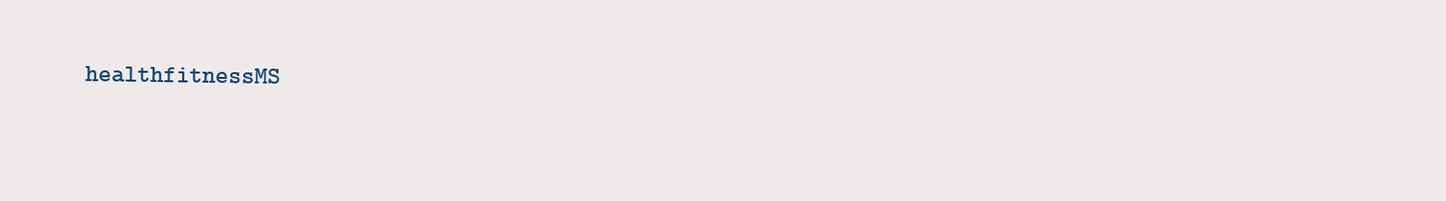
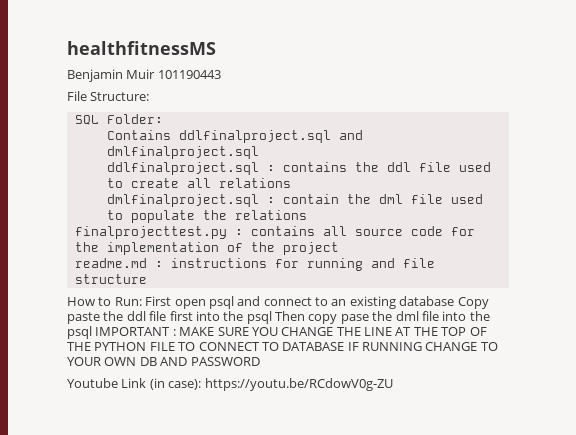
+ Benjamin Muir 101190443
+ File Structure:
+ SQL Folder:
+ Contains ddlfinalproject.sql and dmlfinalproject.sql
+ ddlfinalproject.sql : contains the ddl file used to create all relations
+ dmlfinalproject.sql : contain the dml file used to populate the relations
+ finalprojecttest.py : contains all source code for the implementation of the project
+ readme.md : instructions for running and file structure
+ How to Run: First open psql and connect to an existing database Copy paste the ddl file first into the psql Then copy pase the dml file into the psql IMPORTANT : MAKE SURE YOU CHANGE THE LINE AT THE TOP OF THE PYTHON FILE TO CONNECT TO DATABASE IF RUNNING CHANGE TO YOUR OWN DB AND PASSWORD
+ Youtube Link (in case): https://youtu.be/RCdowV0g-ZU

